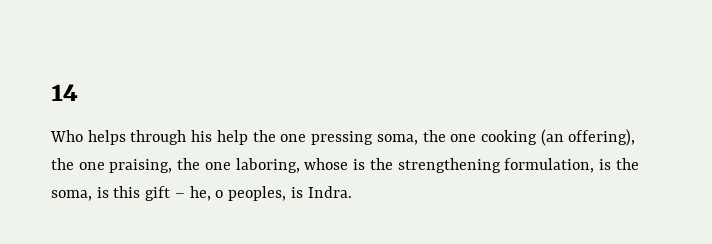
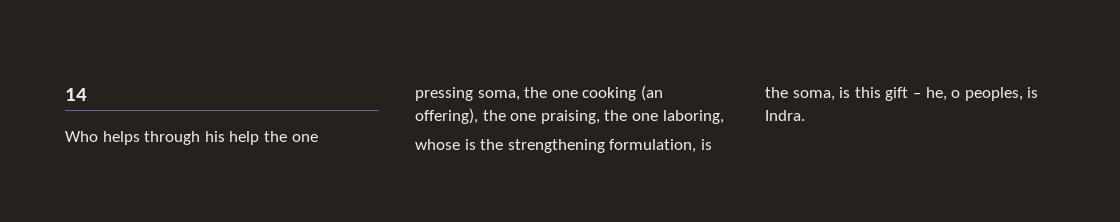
- Who helps through his help the one pressing soma, the one cooking (an offering), the one praising, the one laboring, whose is the strengthening formulation, is the soma, is this gift – he, o peoples, is Indra.
+ Who helps through his help the one pressing soma, the one cooking (an offering), the one praising, the one laboring,
+ whose is the strengthening formulation, is the soma, is this gift – he, o peoples, is Indra.

